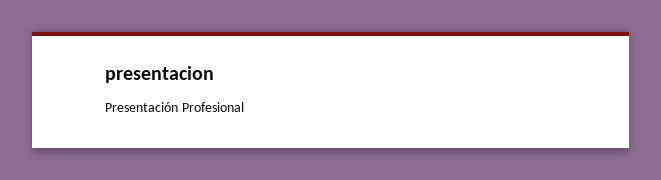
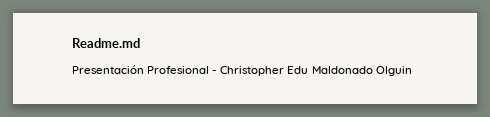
- presentacion
+ Readme.md
- Presentación Profesional
+ Presentación Profesional - Christopher Edu Maldonado Olguin

